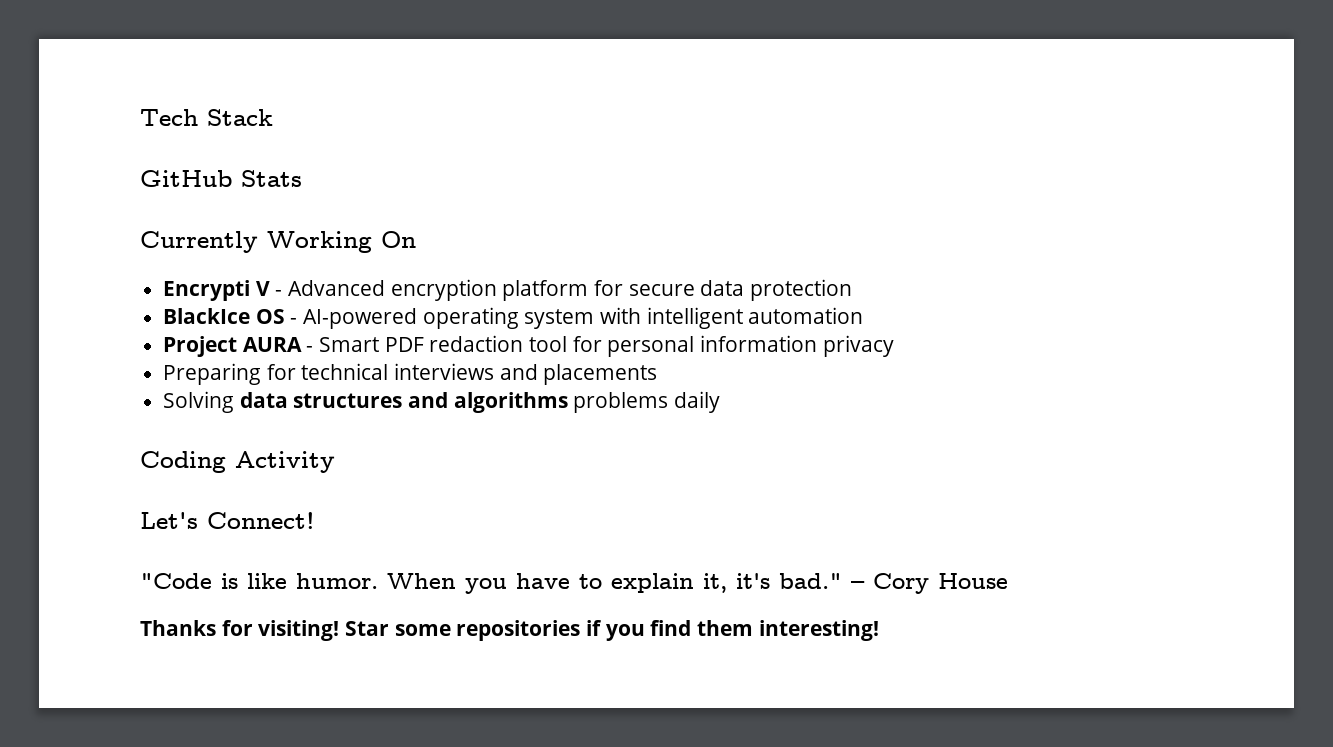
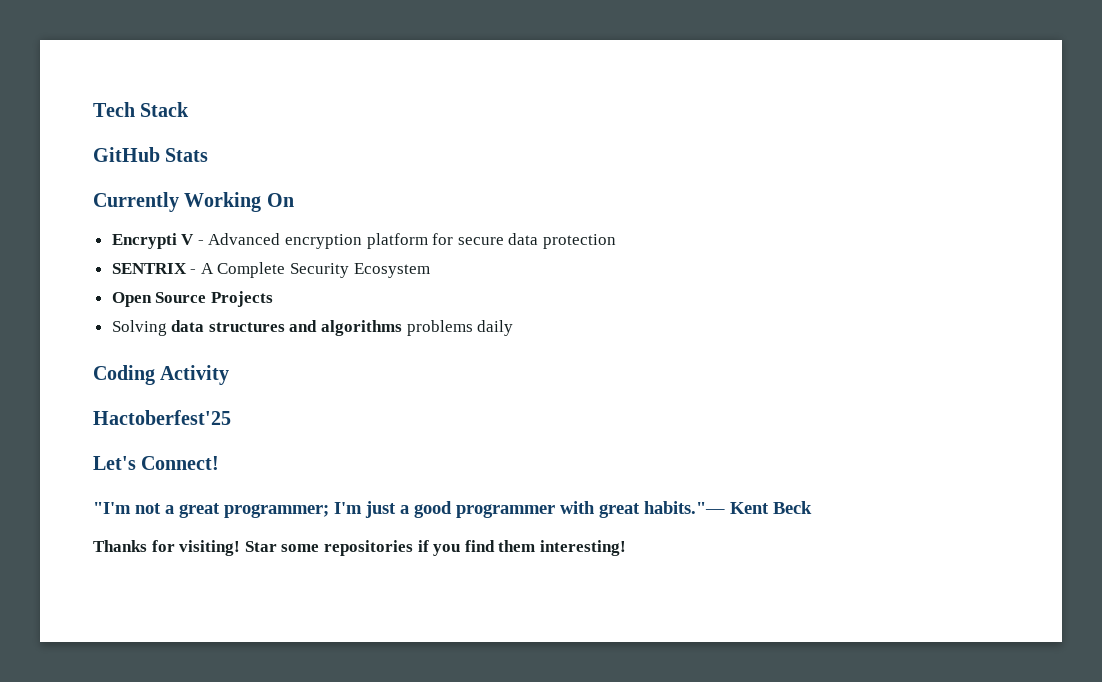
- BlackIce OS - AI-powered operating system with intelligent automation
- Project AURA - Smart PDF redaction tool for personal information privacy
- Preparing for technical interviews and placements
+ SENTRIX - A Complete Security Ecosystem
+ Open Source Projects
+ Hactoberfest'25
- "Code is like humor. When you have to explain it, it's bad." – Cory House
+ "I'm not a great programmer; I'm just a good programmer with great habits."— Kent Beck

